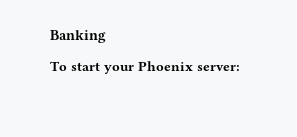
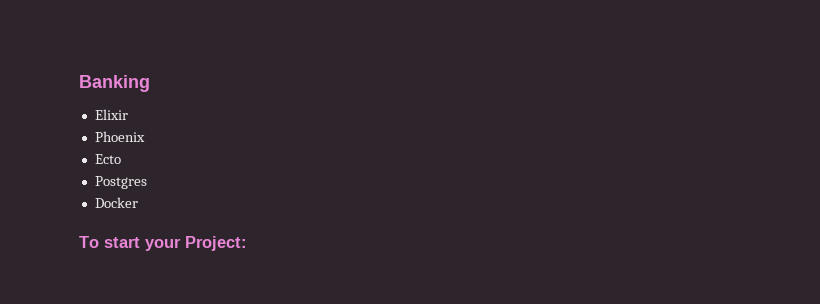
+ Elixir
+ Phoenix
+ Ecto
+ Postgres
+ Docker
- To start your Phoenix server:
+ To start your Project:

